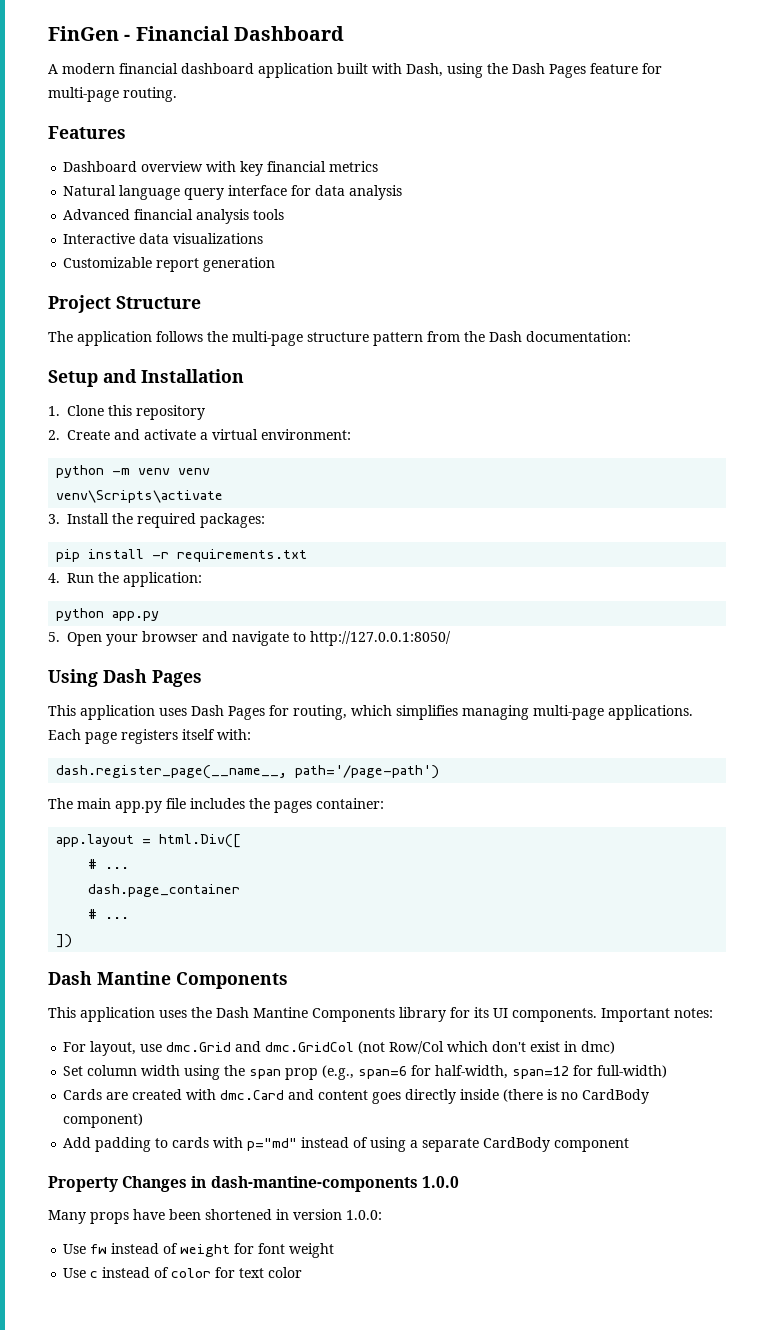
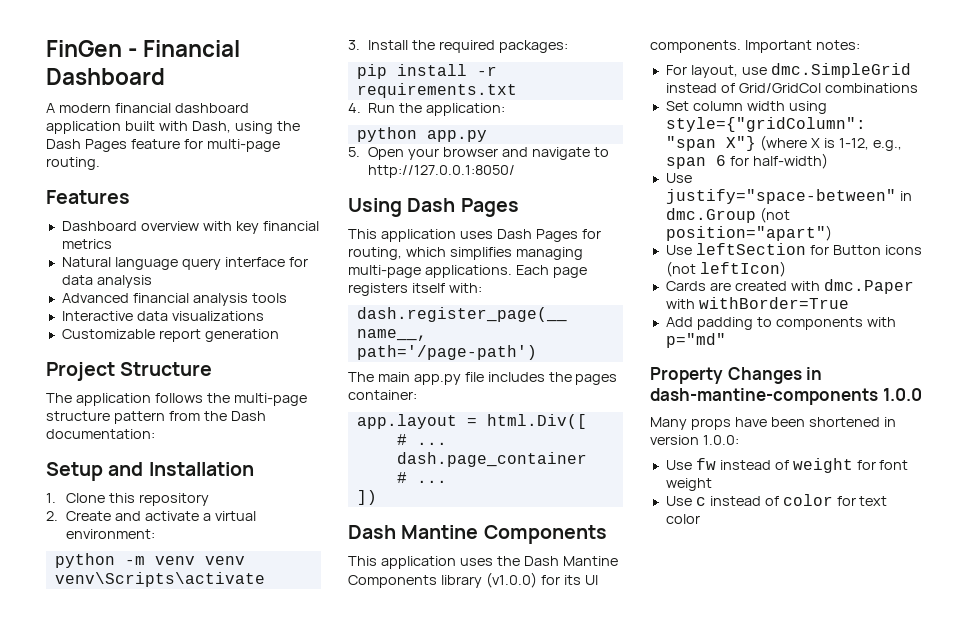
- This application uses the Dash Mantine Components library for its UI components.
+ This application uses the Dash Mantine Components library (v1.0.0) for its UI components.
- For layout, use dmc.Grid and dmc.GridCol (not Row/Col which don't exist in dmc)
- Set column width using the span prop (e.g., span=6 for half-width, span=12 for full-width)
- Cards are created with dmc.Card and content goes directly inside (there is no CardBody component)
+ For layout, use dmc.SimpleGrid instead of Grid/GridCol combinations
+ Set column width using style={"gridColumn": "span X"} (where X is 1-12, e.g., span 6 for half-width)
+ Use justify="space-between" in dmc.Group (not position="apart")
+ Use leftSection for Button icons (not leftIcon)
+ Cards are created with dmc.Paper with withBorder=True
- Add padding to cards with p="md" instead of using a separate CardBody component
+ Add padding to components with p="md"

